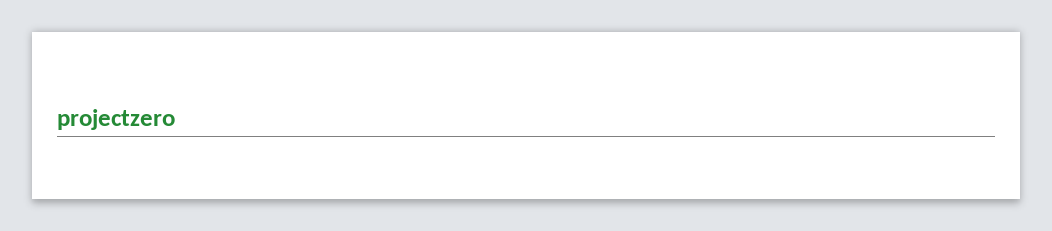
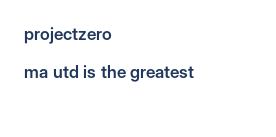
+ ma utd is the greatest

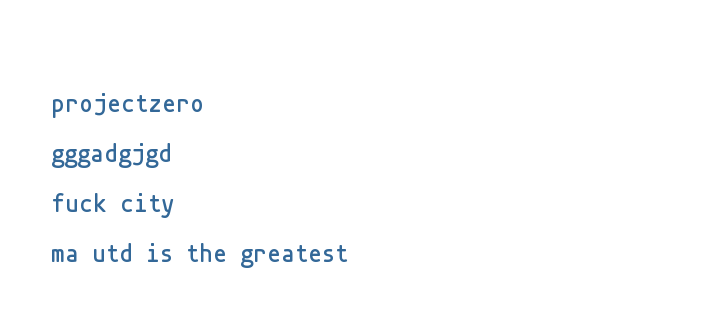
+ gggadgjgd
+ fuck city

